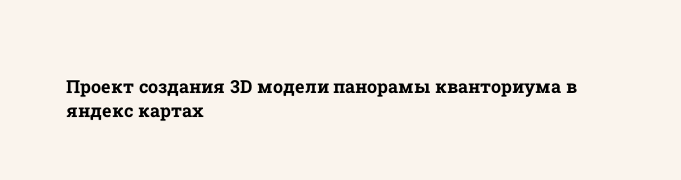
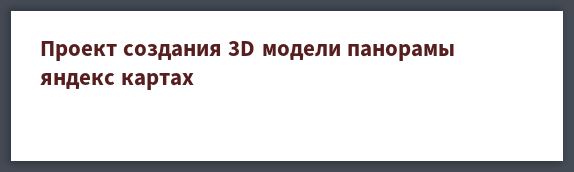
- Проект создания 3D модели панорамы кванториума в яндекс картах
+ Проект создания 3D модели панорамы яндекс картах

